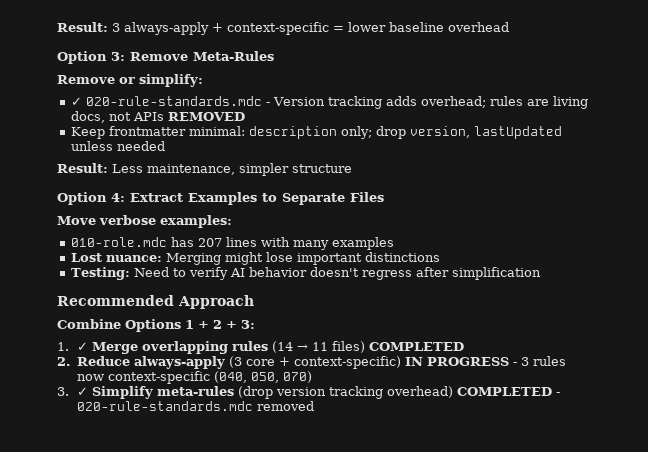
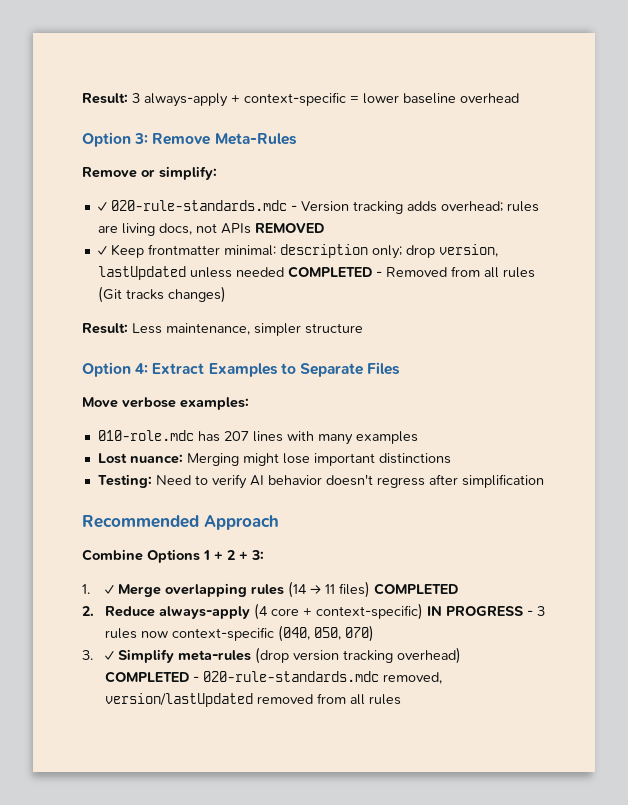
- Keep frontmatter minimal: description only; drop version, lastUpdated unless needed
+ ✓ Keep frontmatter minimal: description only; drop version, lastUpdated unless needed COMPLETED - Removed from all rules (Git tracks changes)
- 2. Reduce always-apply (3 core + context-specific) IN PROGRESS - 3 rules now context-specific (040, 050, 070)
+ 2. Reduce always-apply (4 core + context-specific) IN PROGRESS - 3 rules now context-specific (040, 050, 070)
- 3. ✓ Simplify meta-rules (drop version tracking overhead) COMPLETED - 020-rule-standards.mdc removed
+ 3. ✓ Simplify meta-rules (drop version tracking overhead) COMPLETED - 020-rule-standards.mdc removed, version/lastUpdated removed from all rules

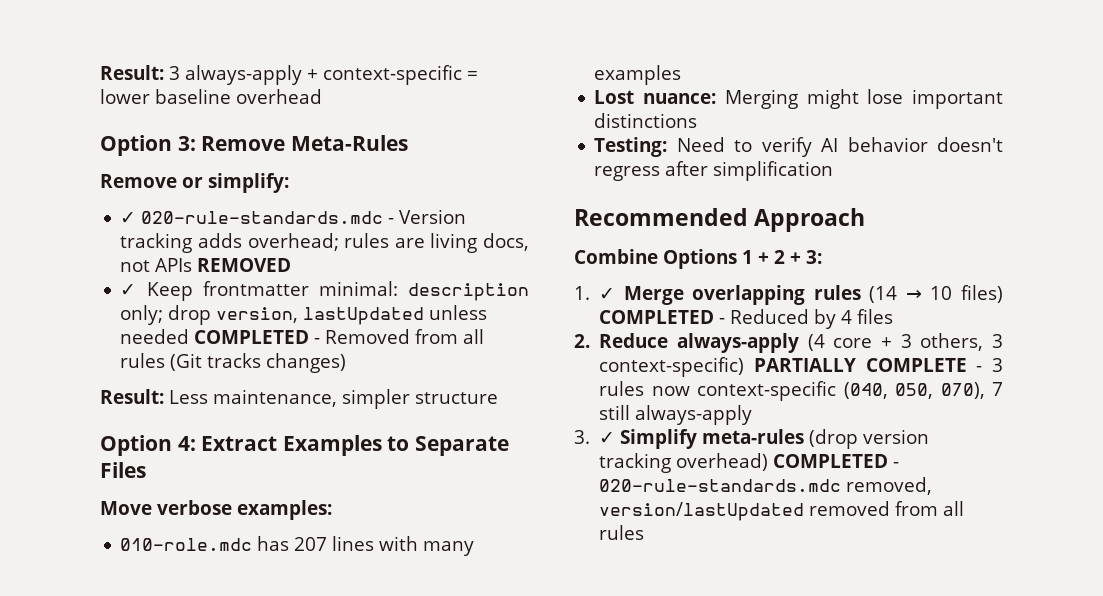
- 1. ✓ Merge overlapping rules (14 → 11 files) COMPLETED
+ 1. ✓ Merge overlapping rules (14 → 10 files) COMPLETED - Reduced by 4 files
- 2. Reduce always-apply (4 core + context-specific) IN PROGRESS - 3 rules now context-specific (040, 050, 070)
+ 2. Reduce always-apply (4 core + 3 others, 3 context-specific) PARTIALLY COMPLETE - 3 rules now context-specific (040, 050, 070), 7 still always-apply

